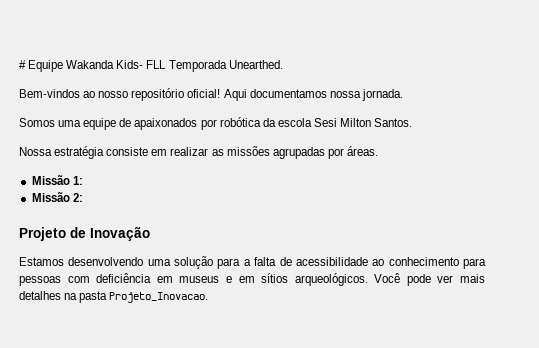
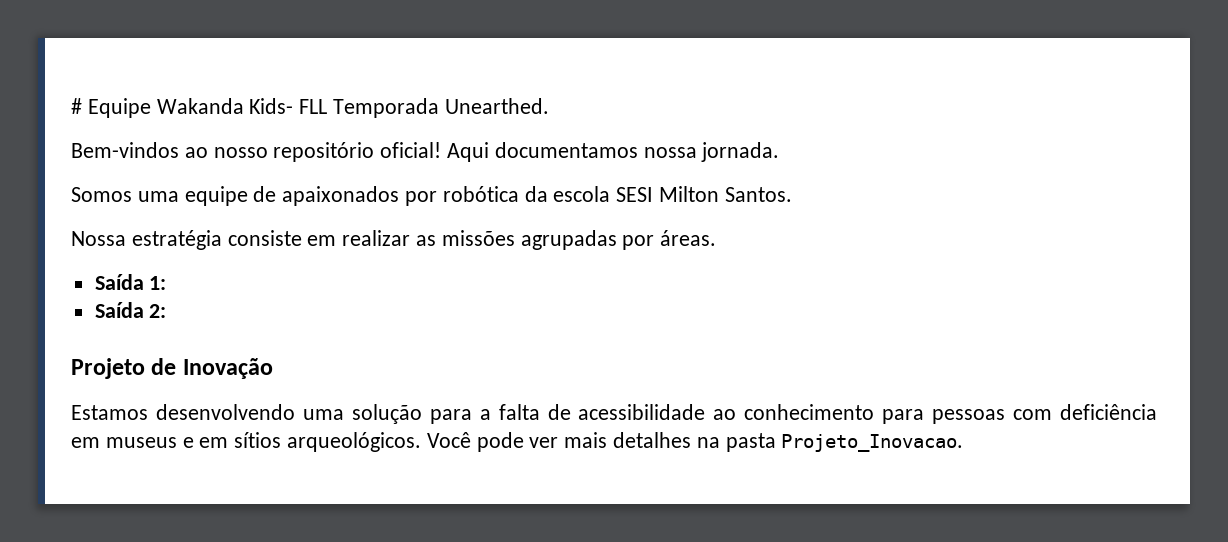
- Somos uma equipe de apaixonados por robótica da escola Sesi Milton Santos.
+ Somos uma equipe de apaixonados por robótica da escola SESI Milton Santos.
- Missão 1:
+ Saída 1:
- Missão 2:
+ Saída 2:

